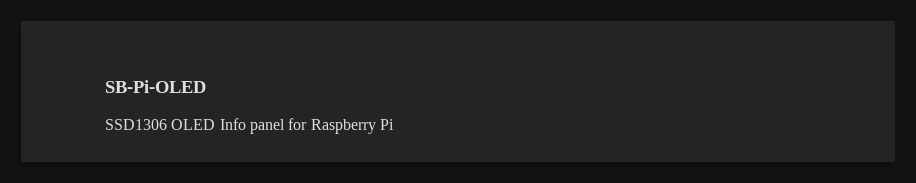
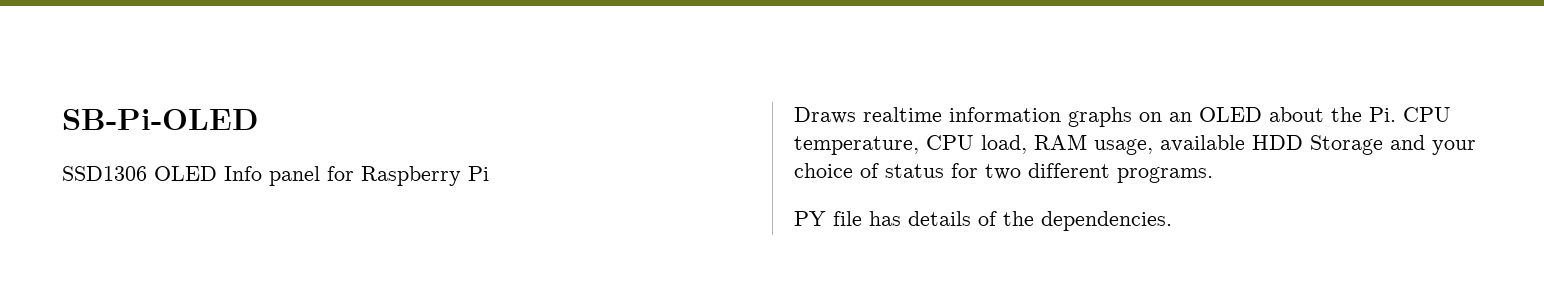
+ Draws realtime information graphs on an OLED about the Pi. CPU temperature, CPU load, RAM usage, available HDD Storage and your choice of status for two different programs.
+ PY file has details of the dependencies.

